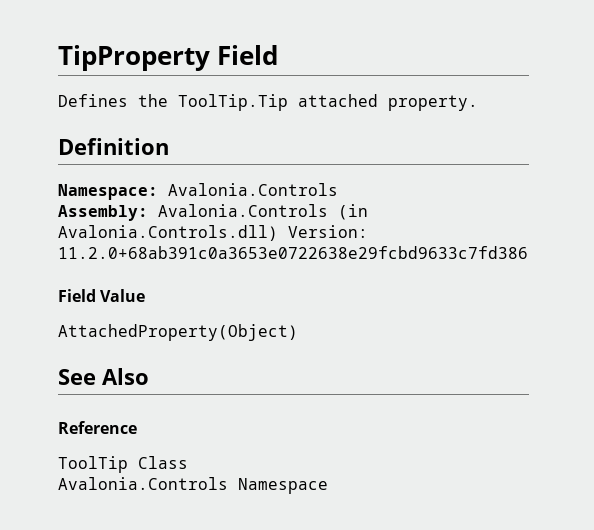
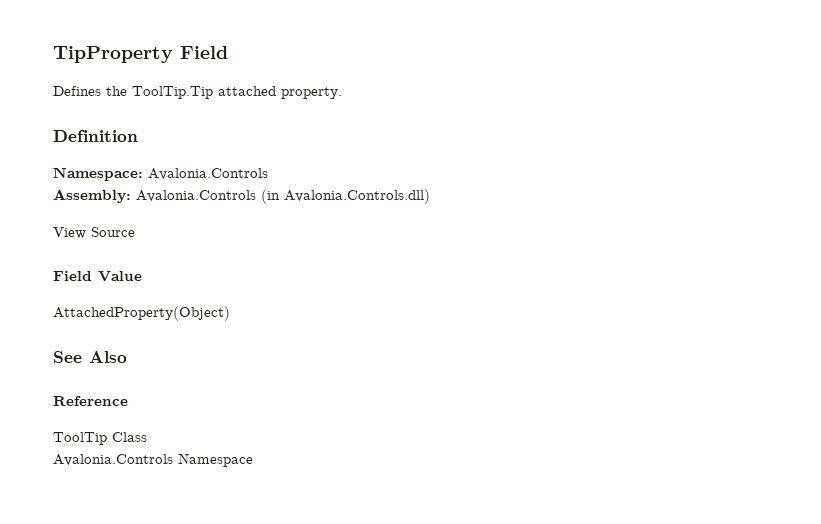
- Assembly: Avalonia.Controls (in Avalonia.Controls.dll) Version: 11.2.0+68ab391c0a3653e0722638e29fcbd9633c7fd386
+ Assembly: Avalonia.Controls (in Avalonia.Controls.dll)
+ View Source

